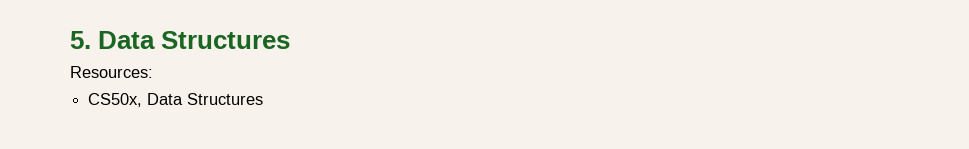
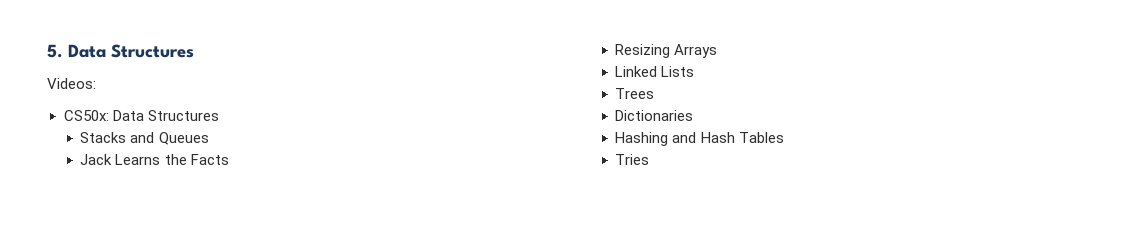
- Resources:
- CS50x, Data Structures
+ Videos:
+ CS50x: Data Structures
+ Stacks and Queues
+ Jack Learns the Facts
+ Resizing Arrays
+ Linked Lists
+ Trees
+ Dictionaries
+ Hashing and Hash Tables
+ Tries

